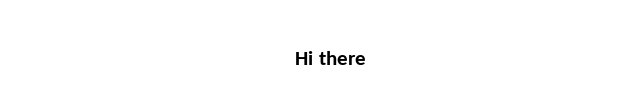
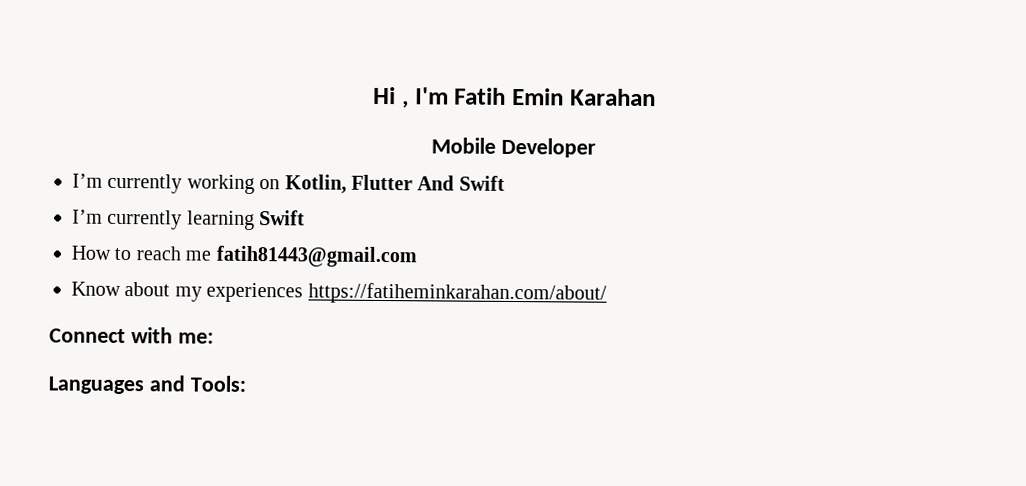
- Hi there
+ Hi , I'm Fatih Emin Karahan
+ Mobile Developer
+ I’m currently working on Kotlin, Flutter And Swift
+ I’m currently learning Swift
+ How to reach me fatih81443@gmail.com
+ Know about my experiences https://fatiheminkarahan.com/about/
+ Connect with me:
+ Languages and Tools:

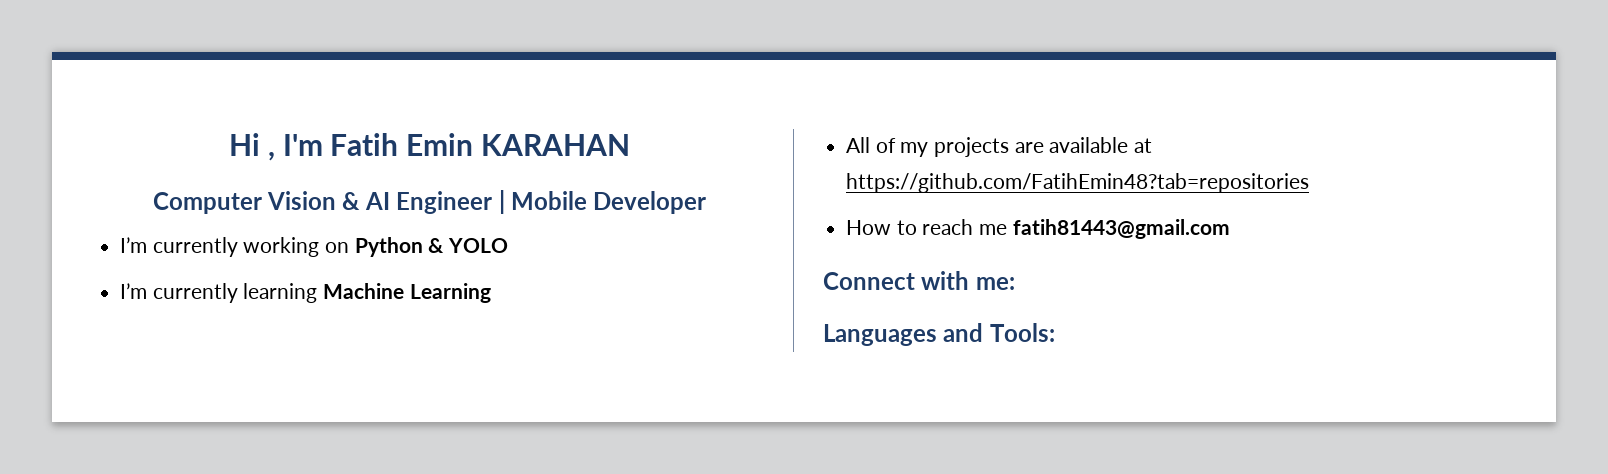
- Hi , I'm Fatih Emin Karahan
- Mobile Developer
+ Hi , I'm Fatih Emin KARAHAN
+ Computer Vision & AI Engineer | Mobile Developer
- I’m currently working on Kotlin, Flutter And Swift
+ I’m currently working on Python & YOLO
- I’m currently learning Swift
+ I’m currently learning Machine Learning
+ All of my projects are available at https://github.com/FatihEmin48?tab=repositories
- Know about my experiences https://fatiheminkarahan.com/about/

